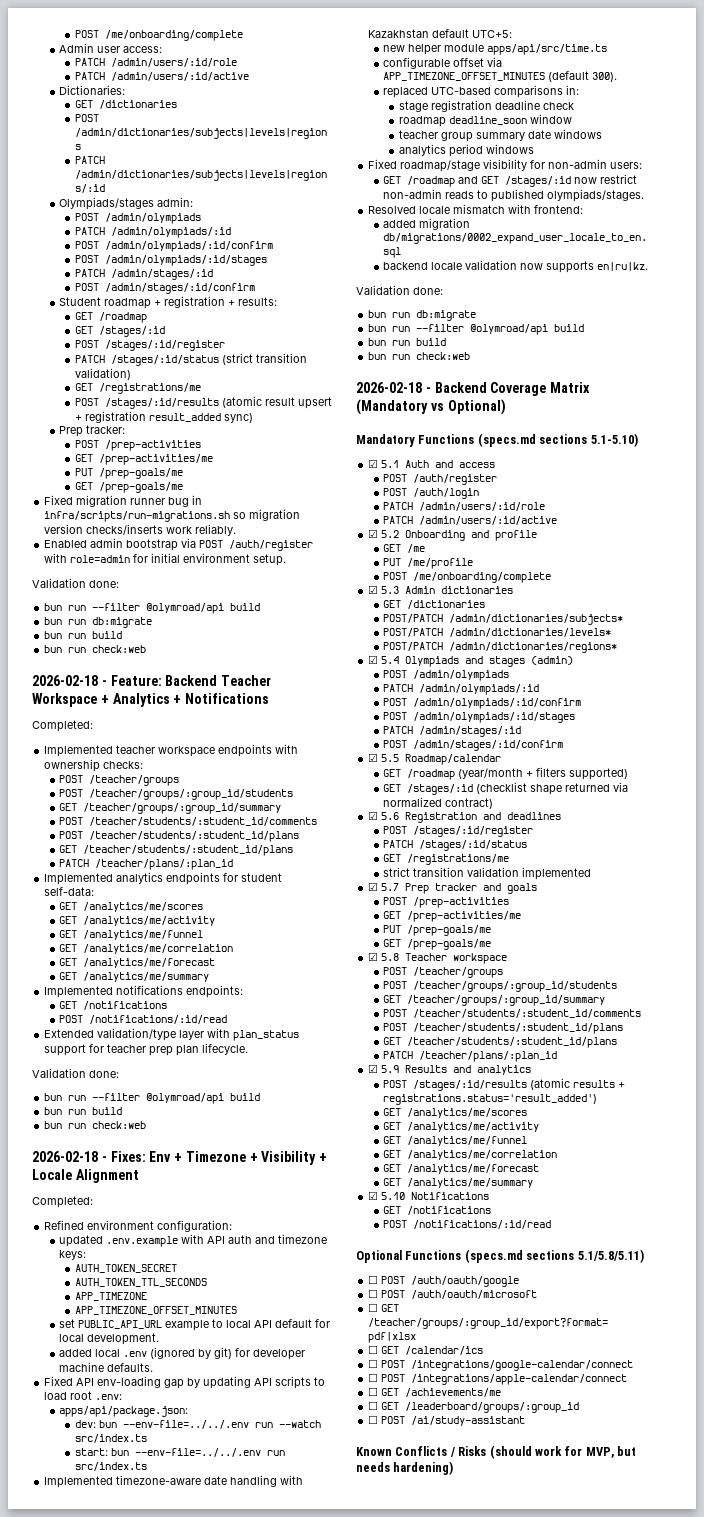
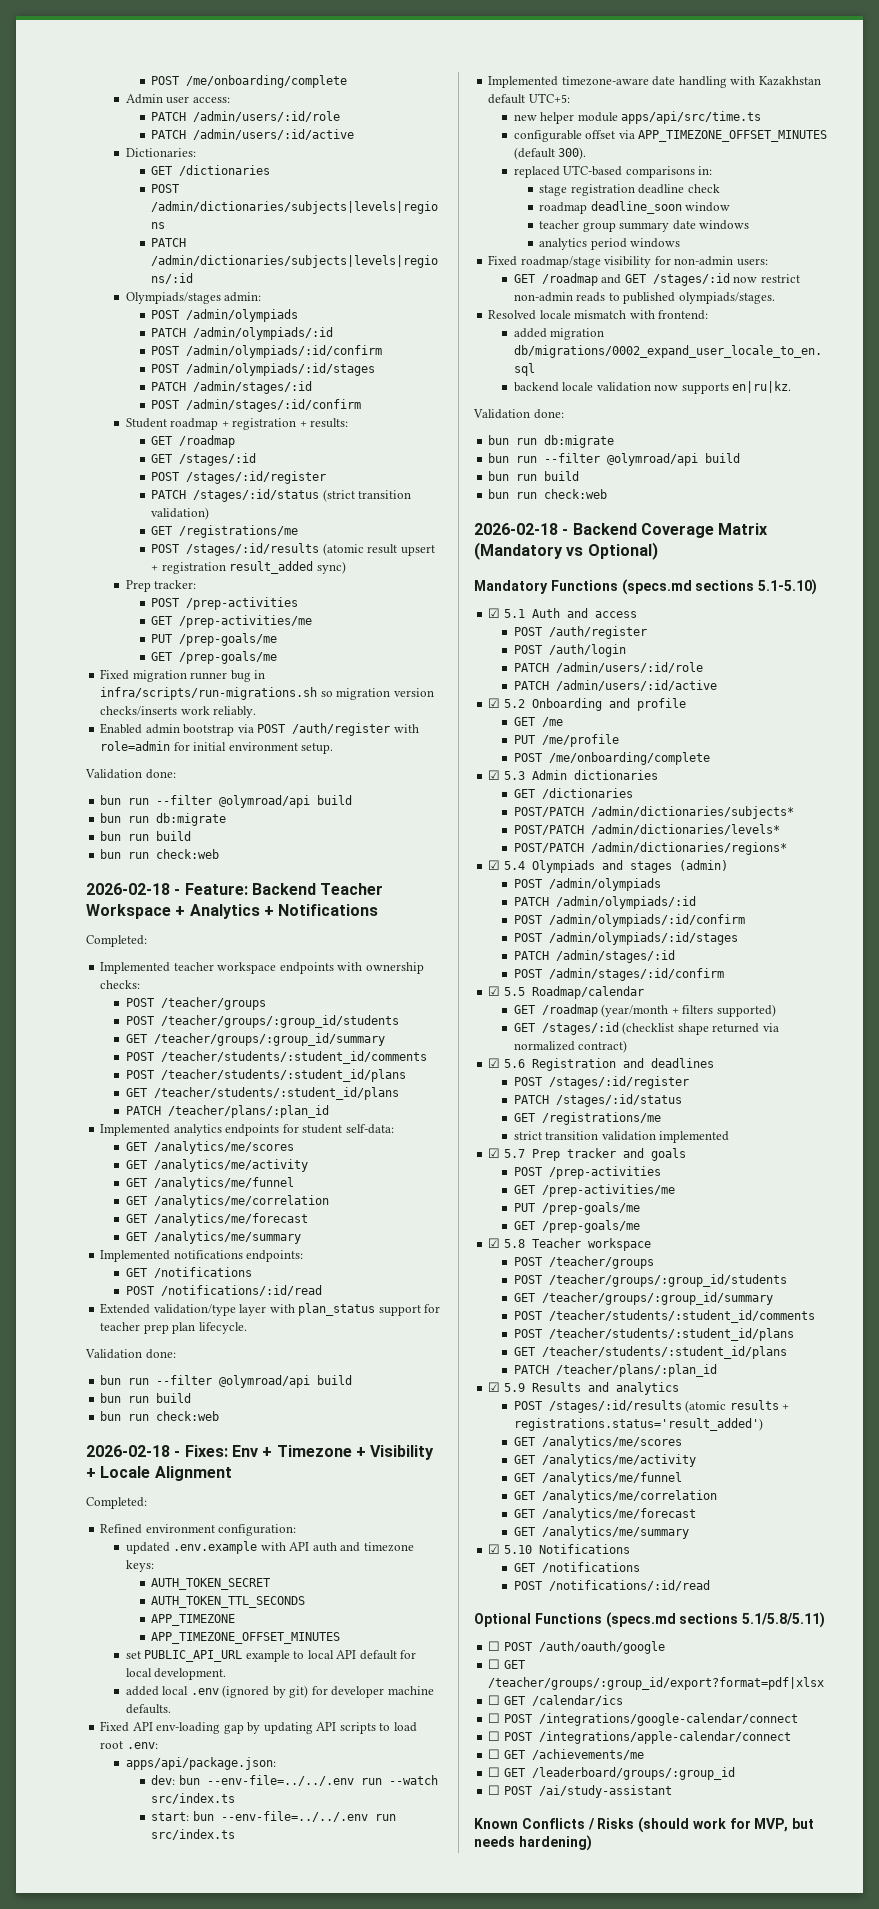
- ☐ POST /auth/oauth/microsoft

